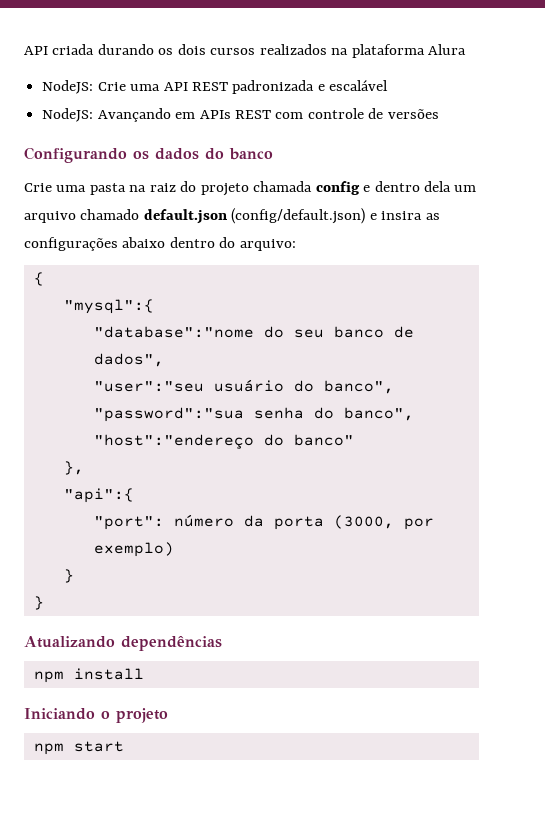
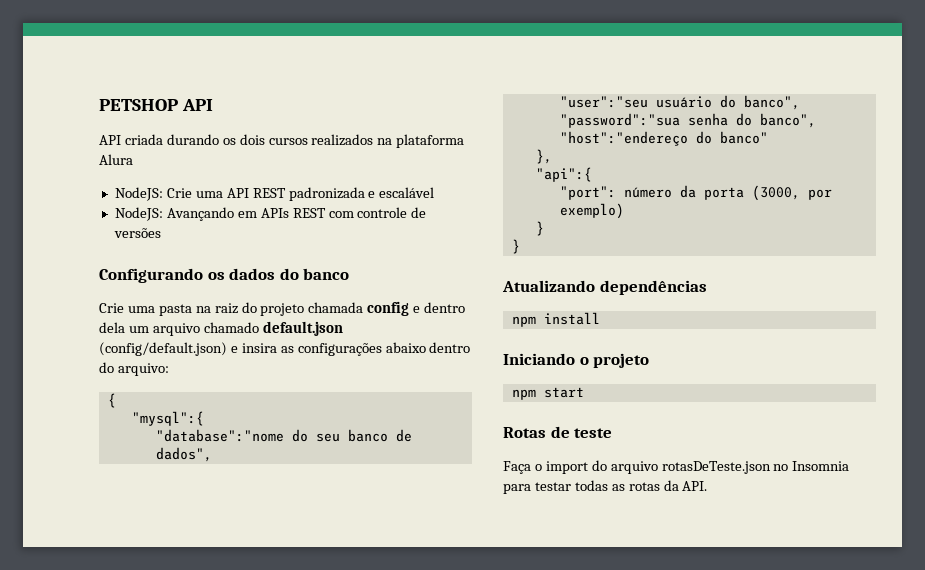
+ PETSHOP API
+ Rotas de teste
+ Faça o import do arquivo rotasDeTeste.json no Insomnia para testar todas as rotas da API.

